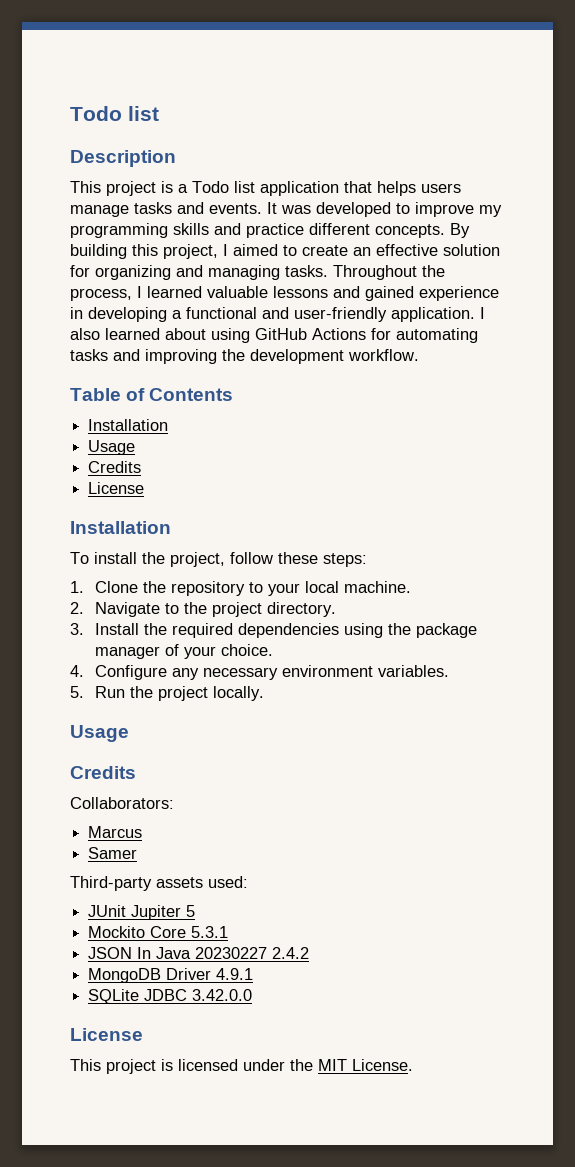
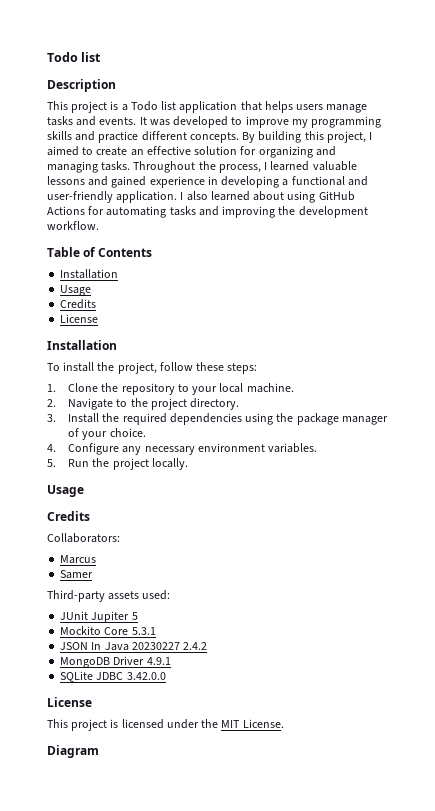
+ Diagram

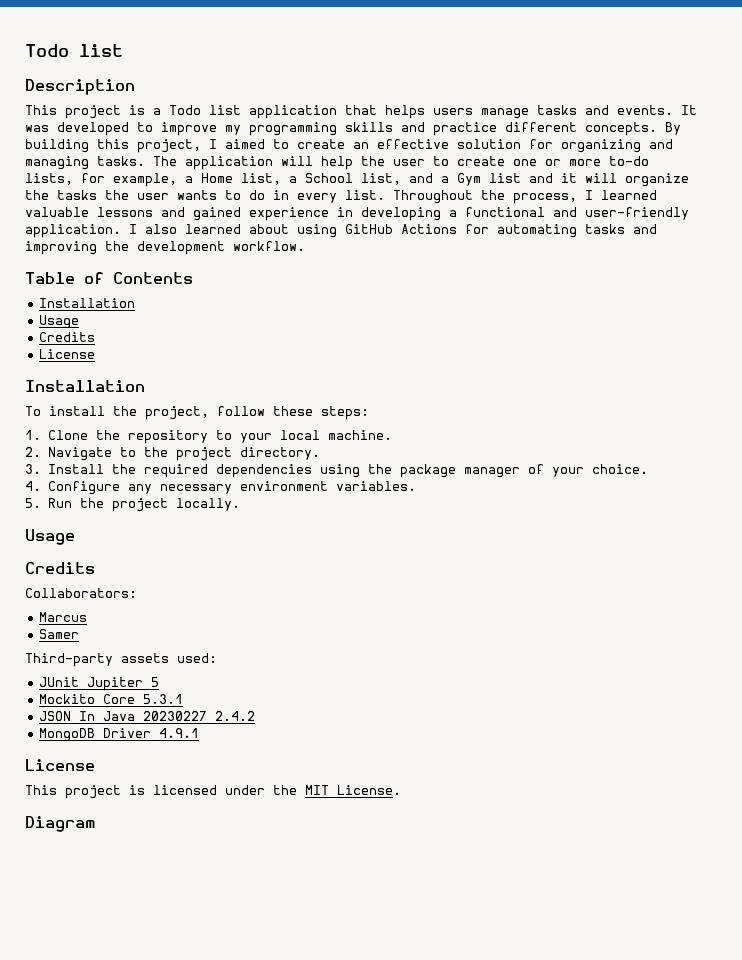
+ The application will help the user to create one or more to-do lists, for example, a Home list, a School list, and a Gym list and it will organize the tasks the user wants to do in every list.
- SQLite JDBC 3.42.0.0

